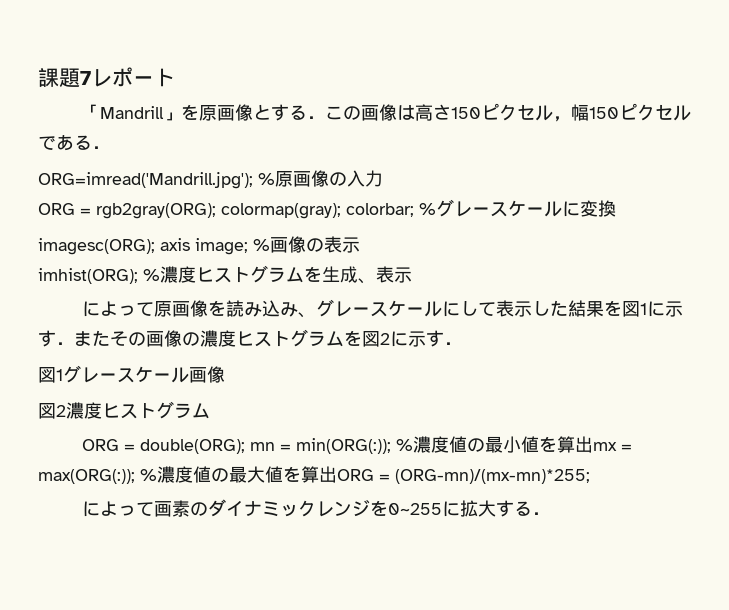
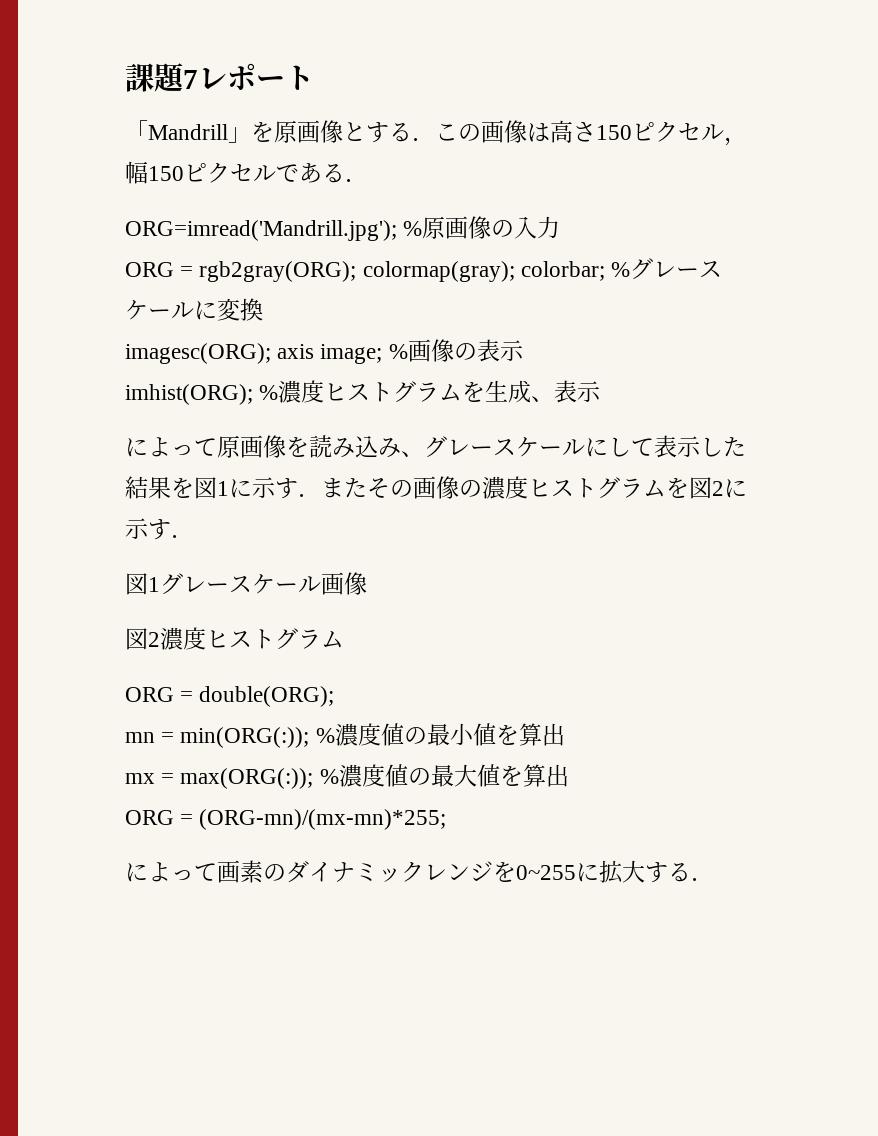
- ORG = double(ORG); mn = min(ORG(:)); %濃度値の最小値を算出mx = max(ORG(:)); %濃度値の最大値を算出ORG = (ORG-mn)/(mx-mn)*255;
+ ORG = double(ORG);
+ mn = min(ORG(:)); %濃度値の最小値を算出
+ mx = max(ORG(:)); %濃度値の最大値を算出
+ ORG = (ORG-mn)/(mx-mn)*255;

